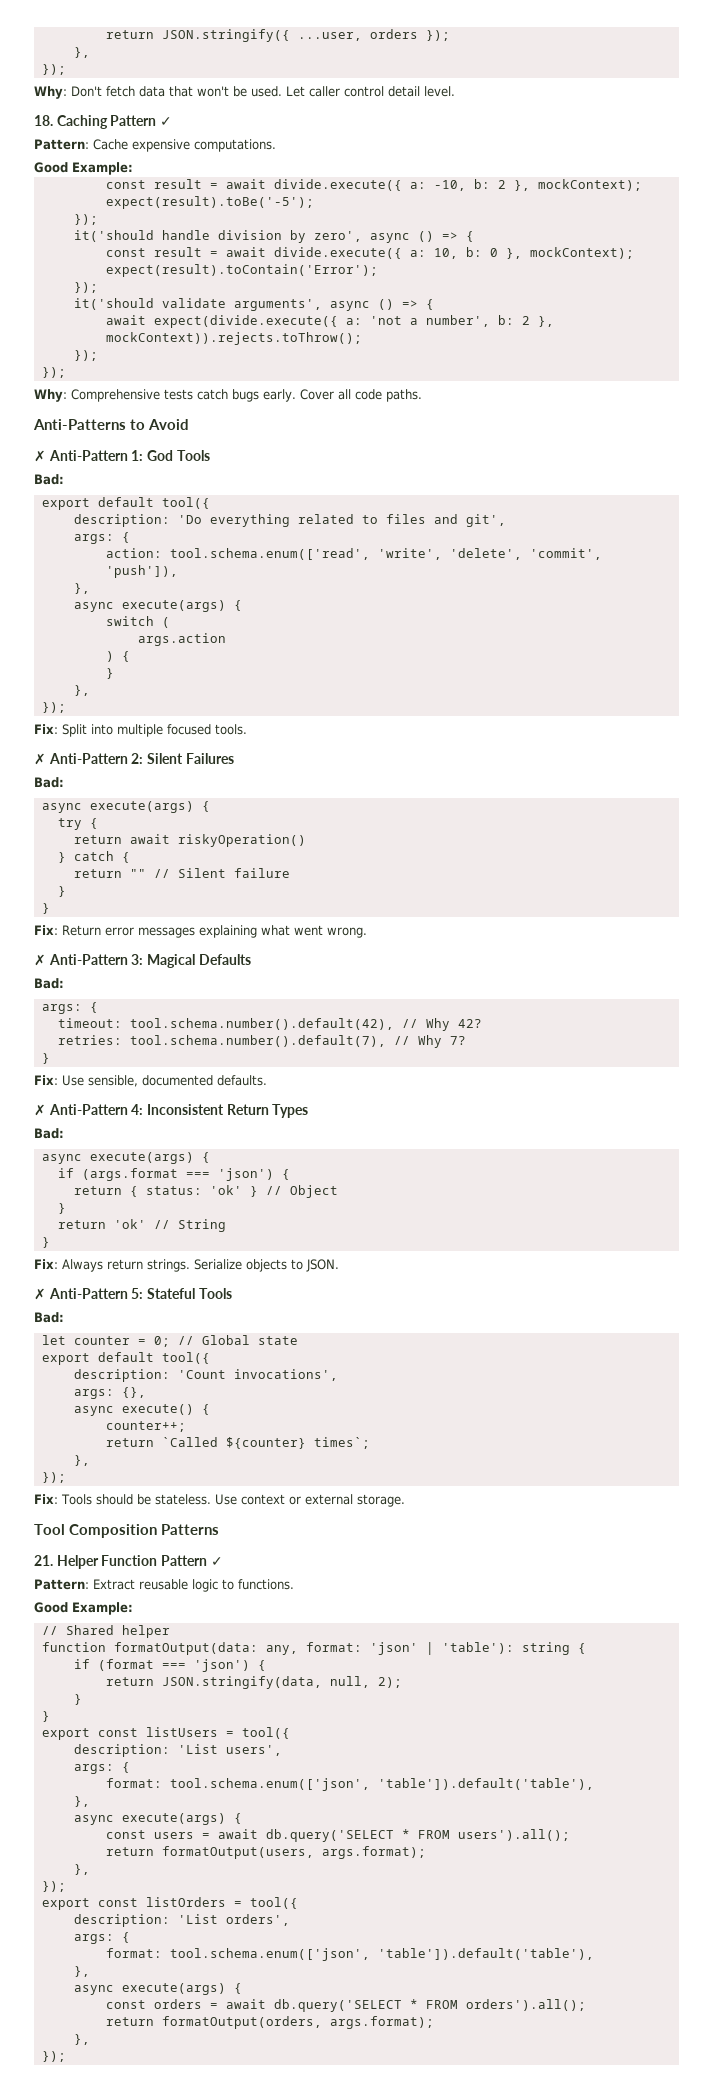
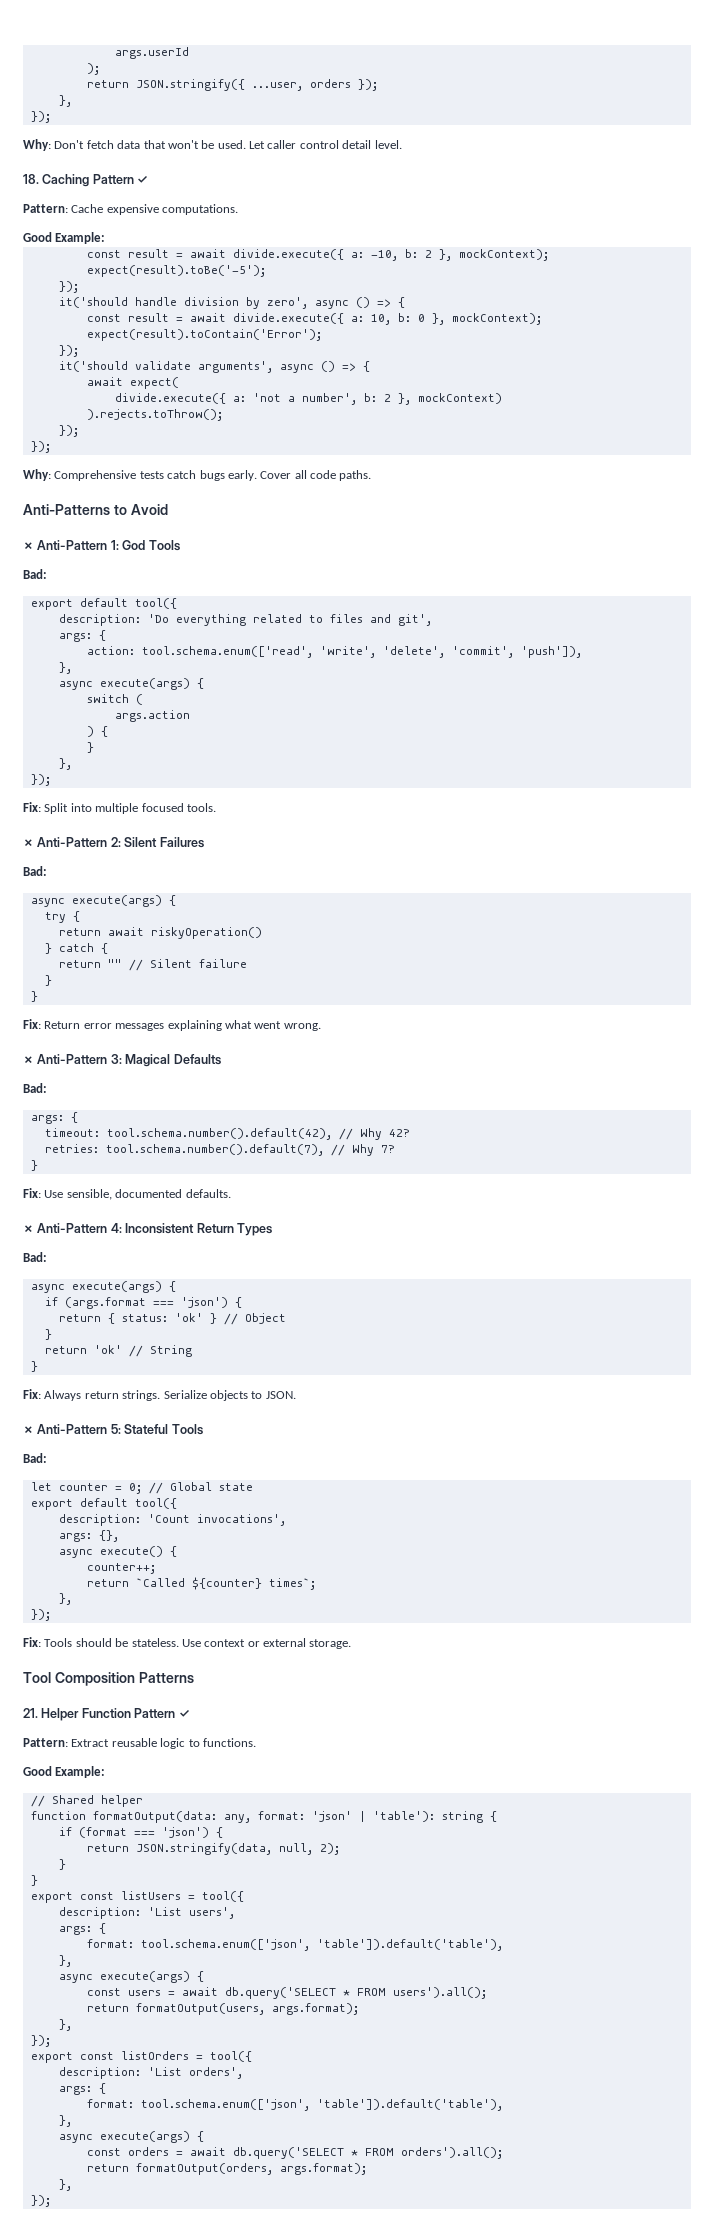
+ args.userId
+ );
- await expect(divide.execute({ a: 'not a number', b: 2 }, mockContext)).rejects.toThrow();
+ await expect(
+ divide.execute({ a: 'not a number', b: 2 }, mockContext)
+ ).rejects.toThrow();

